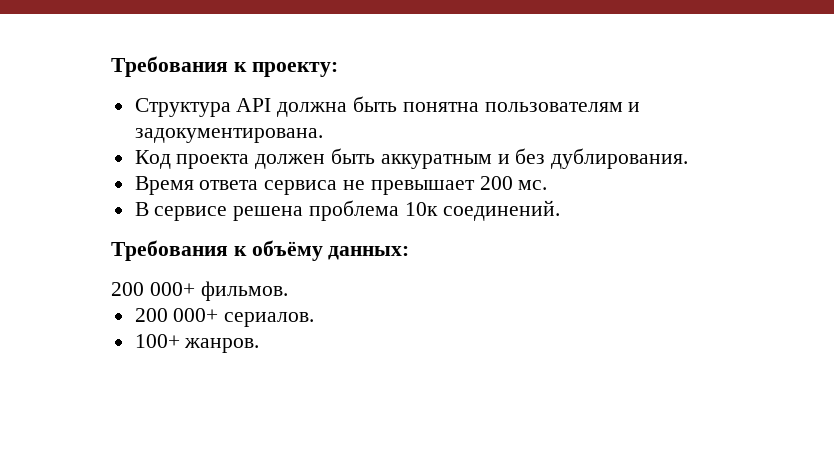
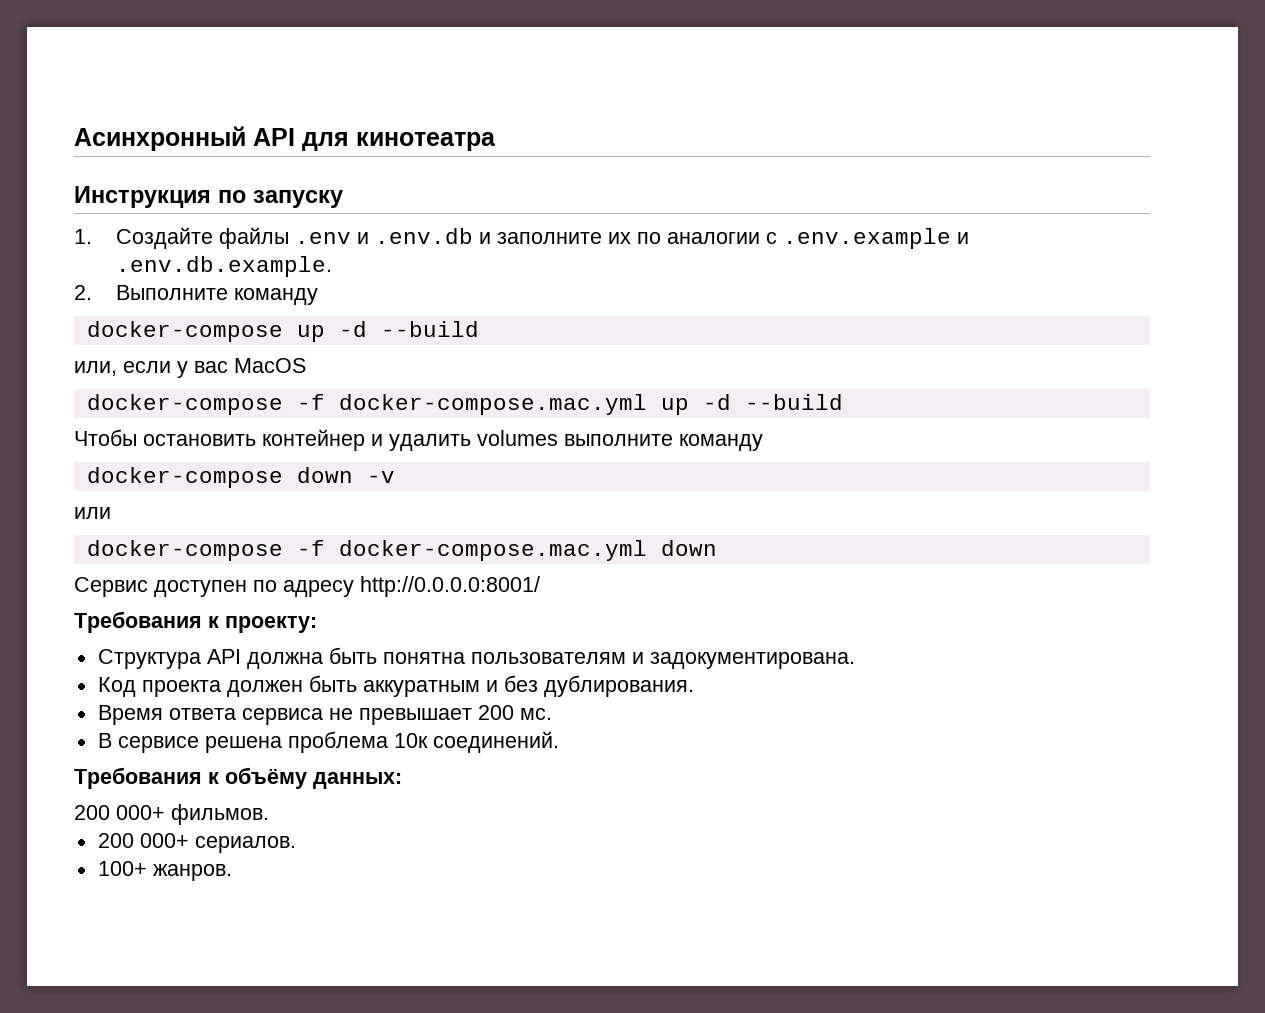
+ Асинхронный API для кинотеатра
+ Инструкция по запуску
+ 1. Создайте файлы .env и .env.db и заполните их по аналогии с .env.example и .env.db.example.
+ 2. Выполните команду
+ docker-compose up -d --build
+ или, если у вас MacOS
+ docker-compose -f docker-compose.mac.yml up -d --build
+ Чтобы остановить контейнер и удалить volumes выполните команду
+ docker-compose down -v
+ или
+ docker-compose -f docker-compose.mac.yml down
+ Сервис доступен по адресу http://0.0.0.0:8001/

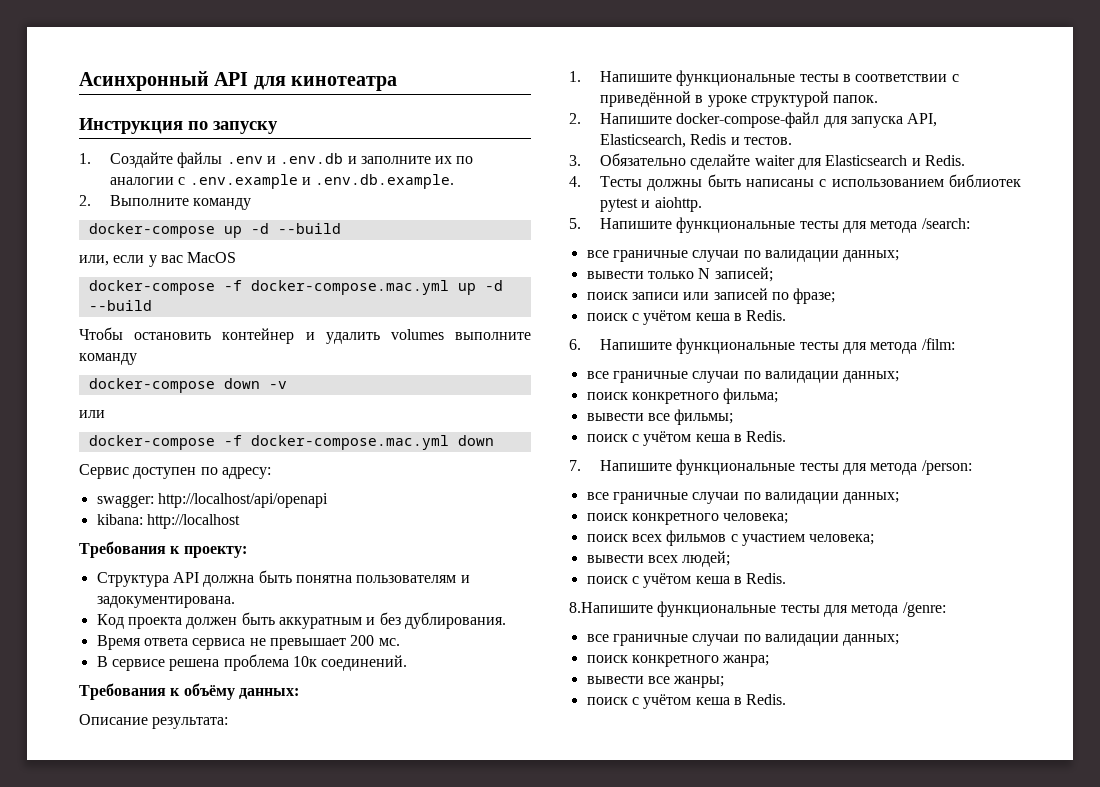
- Сервис доступен по адресу http://0.0.0.0:8001/
+ Сервис доступен по адресу:
+ swagger: http://localhost/api/openapi
+ kibana: http://localhost
- 200 000+ фильмов.
- 200 000+ сериалов.
- 100+ жанров.
+ Описание результата:
+ 1. Напишите функциональные тесты в соответствии с приведённой в уроке структурой папок.
+ 2. Напишите docker-compose-файл для запуска API, Elasticsearch, Redis и тестов.
+ 3. Обязательно сделайте waiter для Elasticsearch и Redis.
+ 4. Тесты должны быть написаны с использованием библиотек pytest и aiohttp.
+ 5. Напишите функциональные тесты для метода /search:
+ все граничные случаи по валидации данных;
+ вывести только N записей;
+ поиск записи или записей по фразе;
+ поиск с учётом кеша в Redis.
+ 6. Напишите функциональные тесты для метода /film:
+ все граничные случаи по валидации данных;
+ поиск конкретного фильма;
+ вывести все фильмы;
+ поиск с учётом кеша в Redis.
+ 7. Напишите функциональные тесты для метода /person:
+ все граничные случаи по валидации данных;
+ поиск конкретного человека;
+ поиск всех фильмов с участием человека;
+ вывести всех людей;
+ поиск с учётом кеша в Redis.
+ 8.Напишите функциональные тесты для метода /genre:
+ все граничные случаи по валидации данных;
+ поиск конкретного жанра;
+ вывести все жанры;
+ поиск с учётом кеша в Redis.

